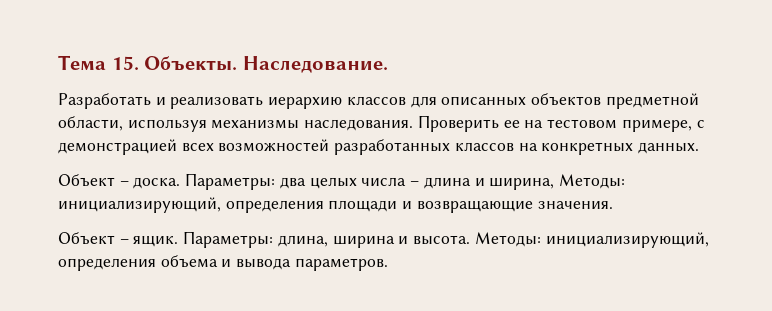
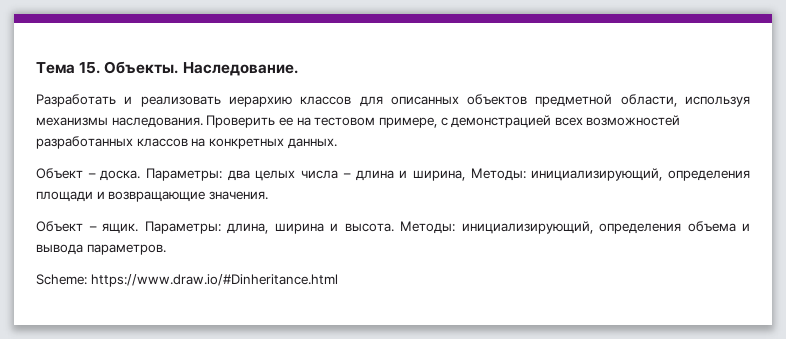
+ Scheme: https://www.draw.io/#Dinheritance.html

